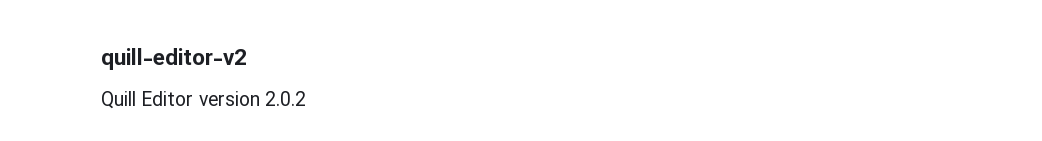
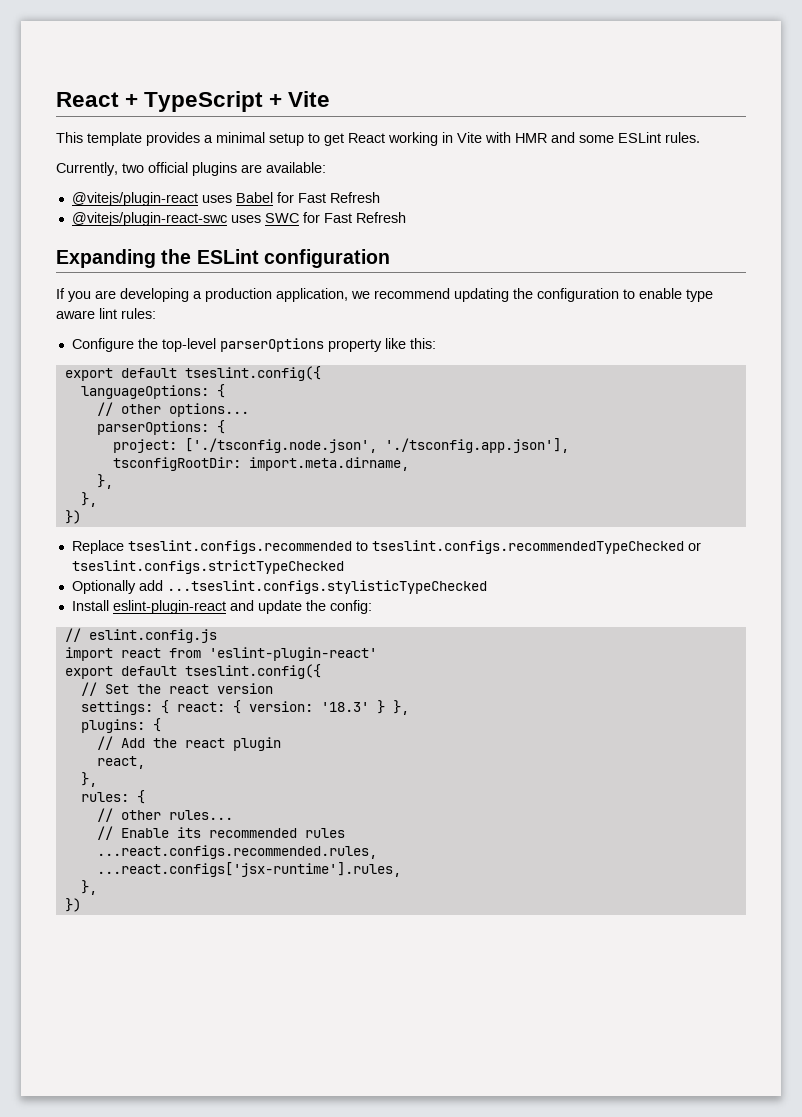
- quill-editor-v2
- Quill Editor version 2.0.2
+ React + TypeScript + Vite
+ This template provides a minimal setup to get React working in Vite with HMR and some ESLint rules.
+ Currently, two official plugins are available:
+ @vitejs/plugin-react uses Babel for Fast Refresh
+ @vitejs/plugin-react-swc uses SWC for Fast Refresh
+ Expanding the ESLint configuration
+ If you are developing a production application, we recommend updating the configuration to enable type aware lint rules:
+ Configure the top-level parserOptions property like this:
+ export default tseslint.config({
+ languageOptions: {
+ // other options...
+ parserOptions: {
+ project: ['./tsconfig.node.json', './tsconfig.app.json'],
+ tsconfigRootDir: import.meta.dirname,
+ },
+ },
+ })
+ Replace tseslint.configs.recommended to tseslint.configs.recommendedTypeChecked or tseslint.configs.strictTypeChecked
+ Optionally add ...tseslint.configs.stylisticTypeChecked
+ Install eslint-plugin-react and update the config:
+ // eslint.config.js
+ import react from 'eslint-plugin-react'
+ export default tseslint.config({
+ // Set the react version
+ settings: { react: { version: '18.3' } },
+ plugins: {
+ // Add the react plugin
+ react,
+ },
+ rules: {
+ // other rules...
+ // Enable its recommended rules
+ ...react.configs.recommended.rules,
+ ...react.configs['jsx-runtime'].rules,
+ },
+ })

